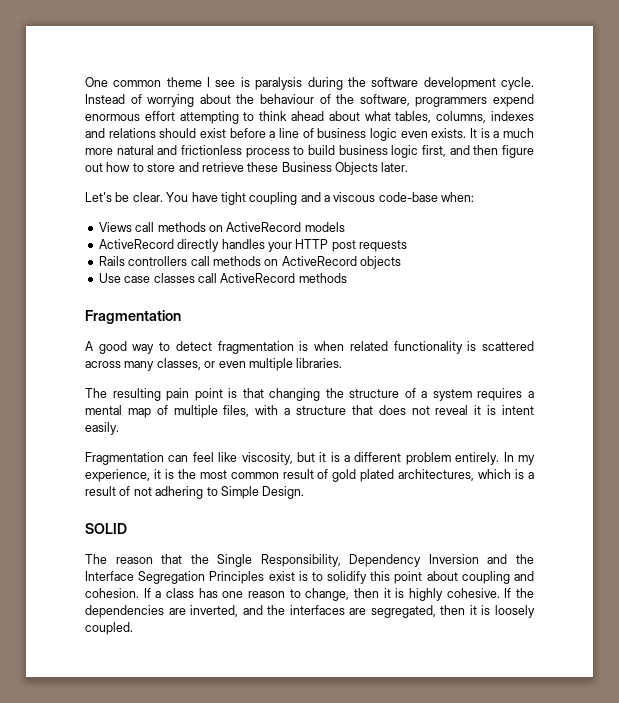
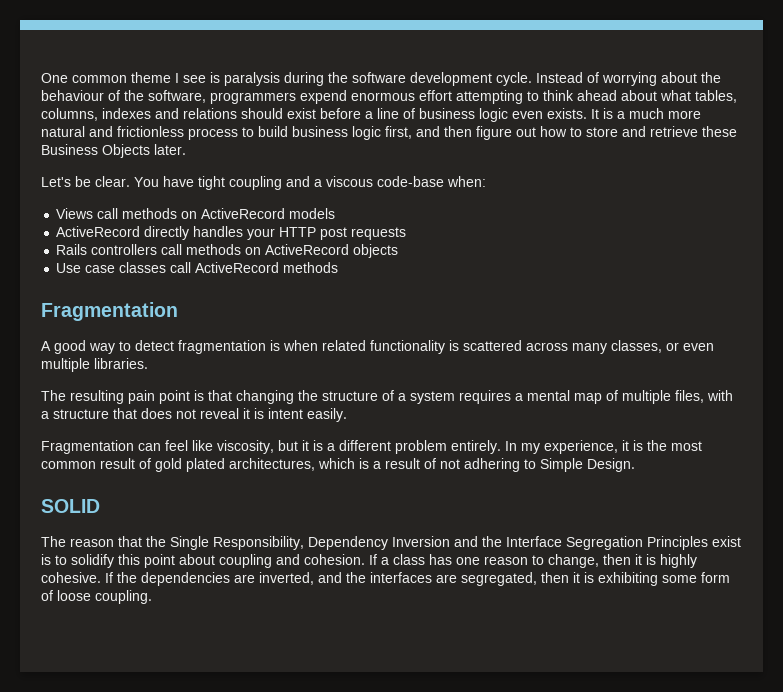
- If the dependencies are inverted, and the interfaces are segregated, then it is loosely coupled.
+ If the dependencies are inverted, and the interfaces are segregated, then it is exhibiting some form of loose coupling.

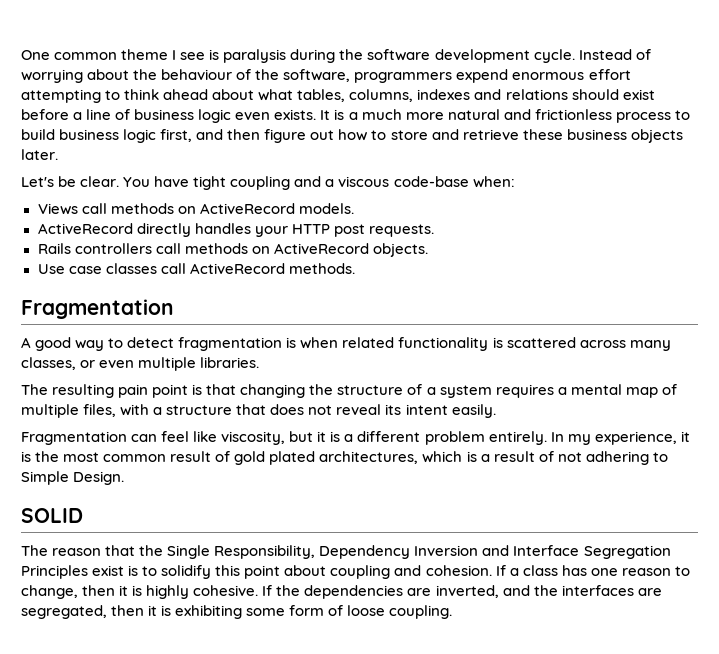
- It is a much more natural and frictionless process to build business logic first, and then figure out how to store and retrieve these Business Objects later.
+ It is a much more natural and frictionless process to build business logic first, and then figure out how to store and retrieve these business objects later.
- Views call methods on ActiveRecord models
+ Views call methods on ActiveRecord models.
- ActiveRecord directly handles your HTTP post requests
+ ActiveRecord directly handles your HTTP post requests.
- Rails controllers call methods on ActiveRecord objects
+ Rails controllers call methods on ActiveRecord objects.
- Use case classes call ActiveRecord methods
+ Use case classes call ActiveRecord methods.
- The resulting pain point is that changing the structure of a system requires a mental map of multiple files, with a structure that does not reveal it is intent easily.
+ The resulting pain point is that changing the structure of a system requires a mental map of multiple files, with a structure that does not reveal its intent easily.
- The reason that the Single Responsibility, Dependency Inversion and the Interface Segregation Principles exist is to solidify this point about coupling and cohesion.
+ The reason that the Single Responsibility, Dependency Inversion and Interface Segregation Principles exist is to solidify this point about coupling and cohesion.

